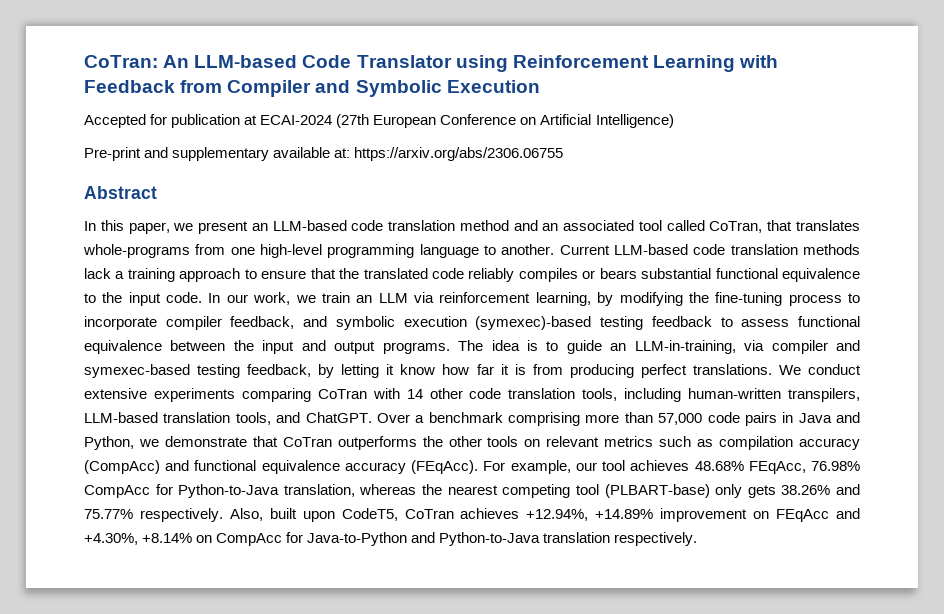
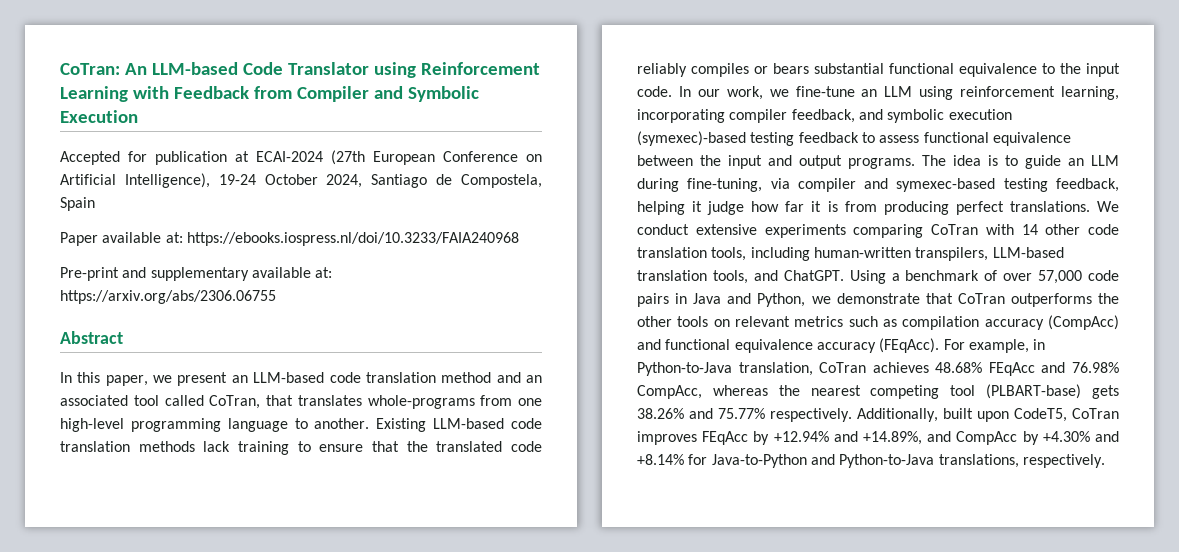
- Accepted for publication at ECAI-2024 (27th European Conference on Artificial Intelligence)
+ Accepted for publication at ECAI-2024 (27th European Conference on Artificial Intelligence), 19-24 October 2024, Santiago de Compostela, Spain
+ Paper available at: https://ebooks.iospress.nl/doi/10.3233/FAIA240968
- Current LLM-based code translation methods lack a training approach to ensure that the translated code reliably compiles or bears substantial functional equivalence to the input code.
+ Existing LLM-based code translation methods lack training to ensure that the translated code reliably compiles or bears substantial functional equivalence to the input code.
- In our work, we train an LLM via reinforcement learning, by modifying the fine-tuning process to incorporate compiler feedback, and symbolic execution (symexec)-based testing feedback to assess functional equivalence between the input and output programs.
+ In our work, we fine-tune an LLM using reinforcement learning, incorporating compiler feedback, and symbolic execution (symexec)-based testing feedback to assess functional equivalence between the input and output programs.
- The idea is to guide an LLM-in-training, via compiler and symexec-based testing feedback, by letting it know how far it is from producing perfect translations.
+ The idea is to guide an LLM during fine-tuning, via compiler and symexec-based testing feedback, helping it judge how far it is from producing perfect translations.
- Over a benchmark comprising more than 57,000 code pairs in Java and Python, we demonstrate that CoTran outperforms the other tools on relevant metrics such as compilation accuracy (CompAcc) and functional equivalence accuracy (FEqAcc).
+ Using a benchmark of over 57,000 code pairs in Java and Python, we demonstrate that CoTran outperforms the other tools on relevant metrics such as compilation accuracy (CompAcc) and functional equivalence accuracy (FEqAcc).
- For example, our tool achieves 48.68% FEqAcc, 76.98% CompAcc for Python-to-Java translation, whereas the nearest competing tool (PLBART-base) only gets 38.26% and 75.77% respectively.
+ For example, in Python-to-Java translation, CoTran achieves 48.68% FEqAcc and 76.98% CompAcc, whereas the nearest competing tool (PLBART-base) gets 38.26% and 75.77% respectively.
- Also, built upon CodeT5, CoTran achieves +12.94%, +14.89% improvement on FEqAcc and +4.30%, +8.14% on CompAcc for Java-to-Python and Python-to-Java translation respectively.
+ Additionally, built upon CodeT5, CoTran improves FEqAcc by +12.94% and +14.89%, and CompAcc by +4.30% and +8.14% for Java-to-Python and Python-to-Java translations, respectively.

